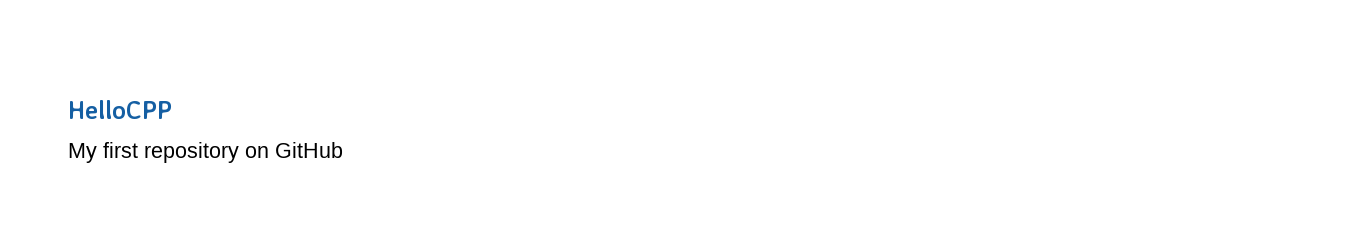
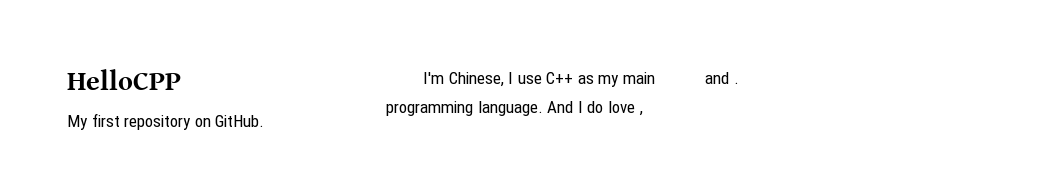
- My first repository on GitHub
+ My first repository on GitHub.
+ I'm Chinese, I use C++ as my main programming language. And I do love , and .

